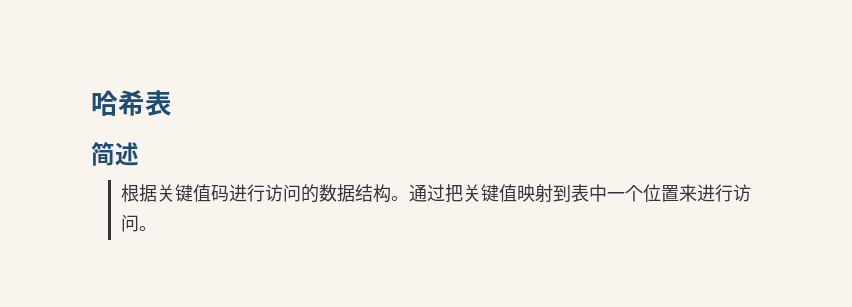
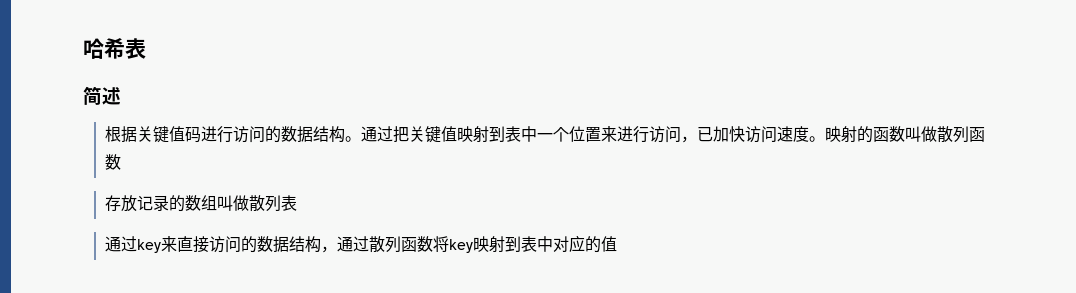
- 通过把关键值映射到表中一个位置来进行访问。
+ 通过把关键值映射到表中一个位置来进行访问，已加快访问速度。映射的函数叫做散列函数
+ 存放记录的数组叫做散列表
+ 通过key来直接访问的数据结构，通过散列函数将key映射到表中对应的值

